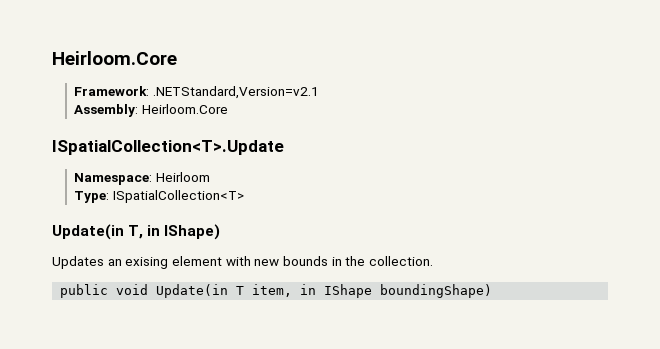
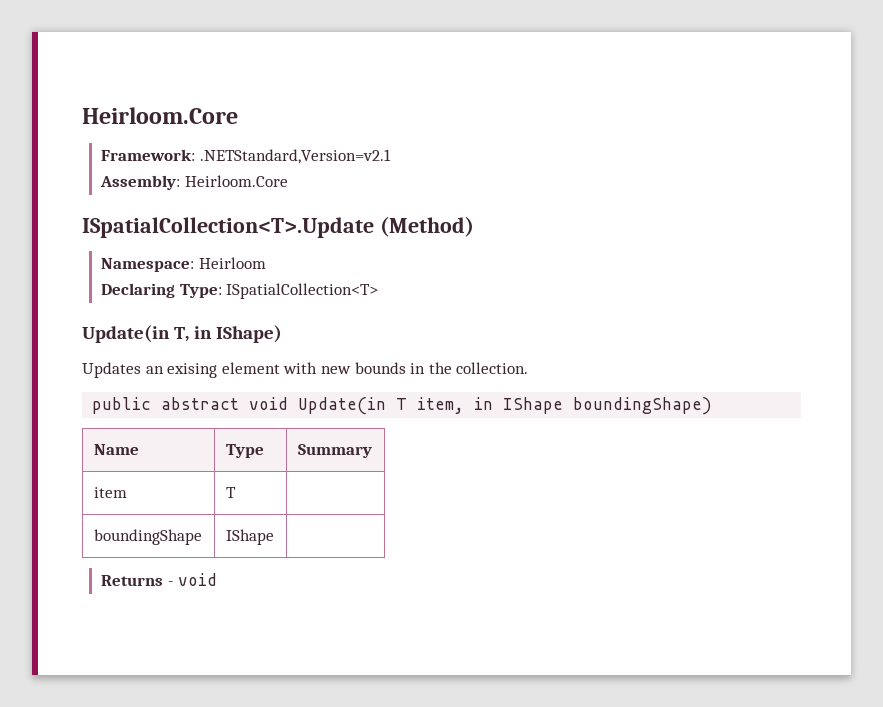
- ISpatialCollection<T>.Update
+ ISpatialCollection<T>.Update (Method)
- Type: ISpatialCollection<T>
+ Declaring Type: ISpatialCollection<T>
- public void Update(in T item, in IShape boundingShape)
+ public abstract void Update(in T item, in IShape boundingShape)
+ Name | Type | Summary
+ item | T |
+ boundingShape | IShape |
+ Returns - void

